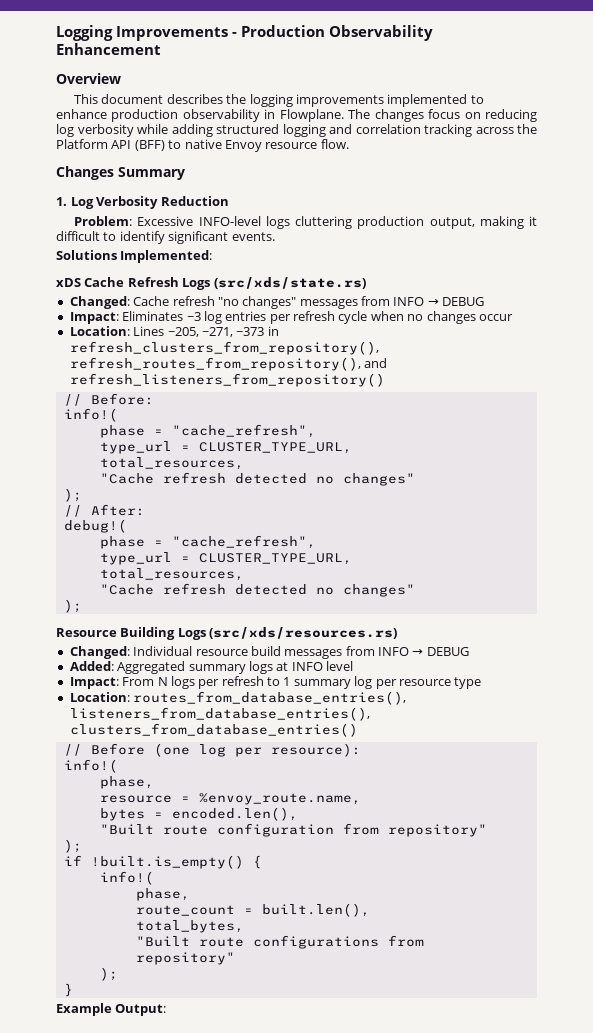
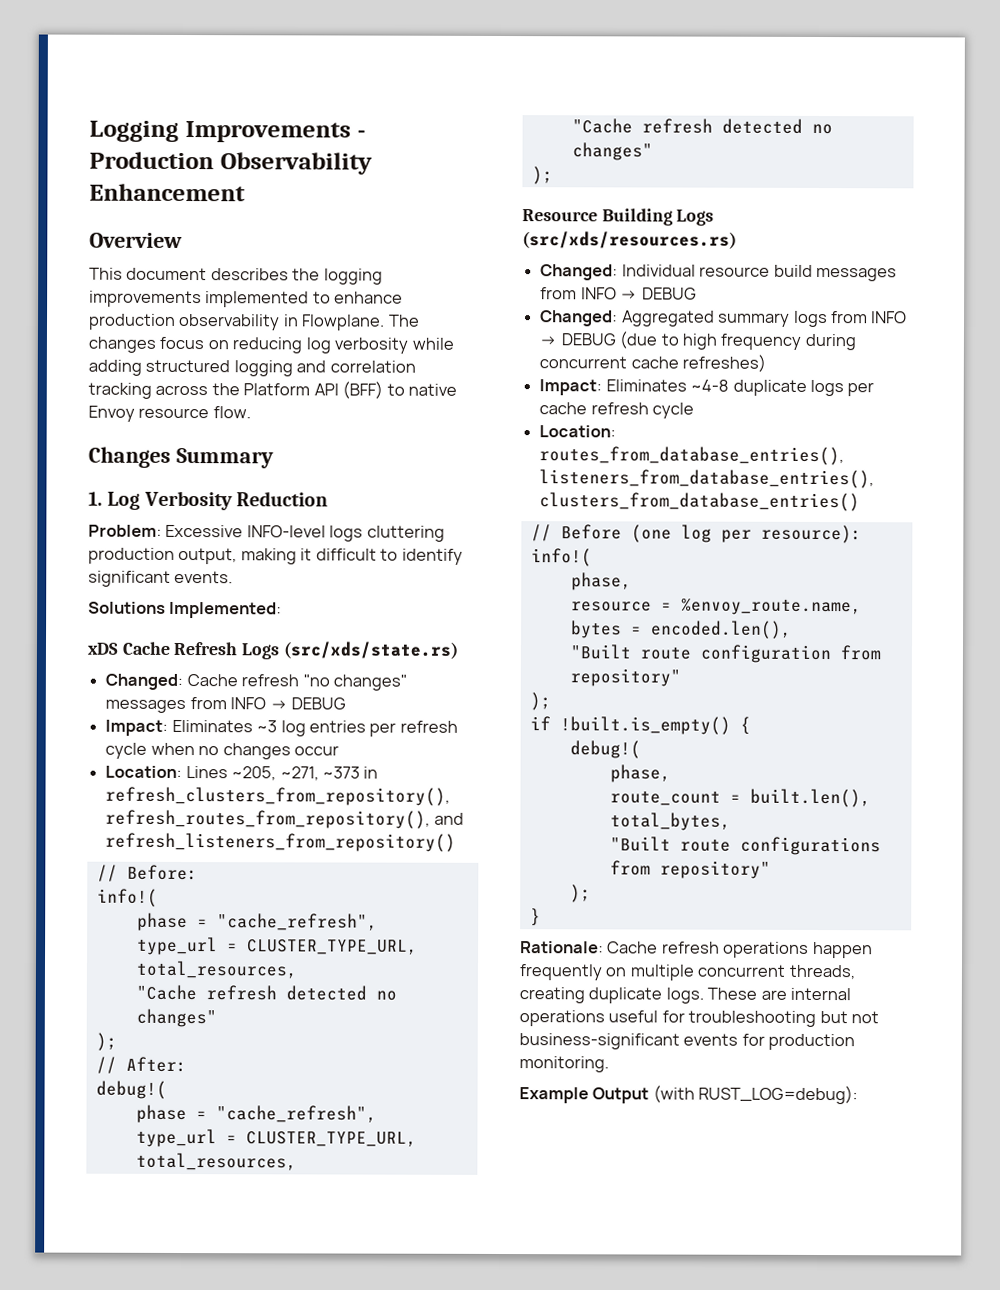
- Added: Aggregated summary logs at INFO level
- Impact: From N logs per refresh to 1 summary log per resource type
+ Changed: Aggregated summary logs from INFO → DEBUG (due to high frequency during concurrent cache refreshes)
+ Impact: Eliminates ~4-8 duplicate logs per cache refresh cycle
  if !built.is_empty() {
- info!(
+ debug!(
- Example Output:
+ Rationale: Cache refresh operations happen frequently on multiple concurrent threads, creating duplicate logs. These are internal operations useful for troubleshooting but not business-significant events for production monitoring.
+ Example Output (with RUST_LOG=debug):

